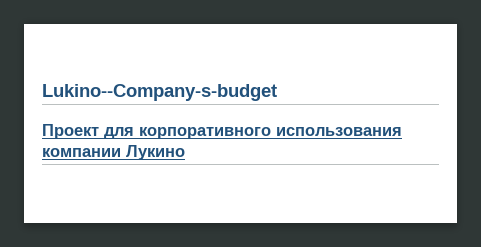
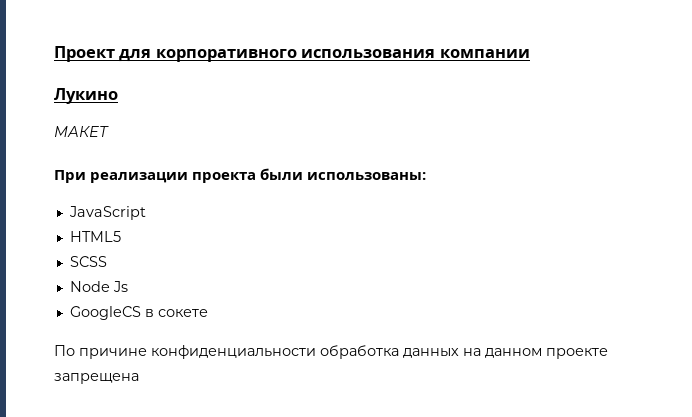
- Lukino--Company-s-budget
- Проект для корпоративного использования компании Лукино
+ Проект для корпоративного использования компании
+ Лукино
+ МАКЕТ
+ При реализации проекта были использованы:
+ JavaScript
+ HTML5
+ SCSS
+ Node Js
+ GoogleCS в сокете
+ По причине конфиденциальности обработка данных на данном проекте запрещена

